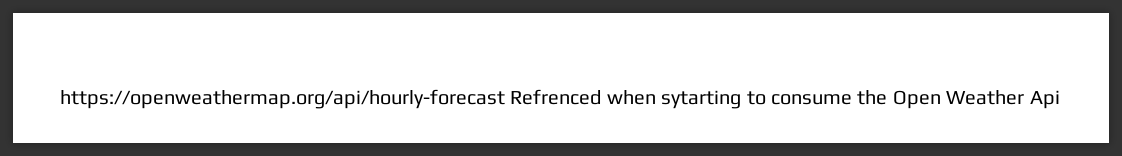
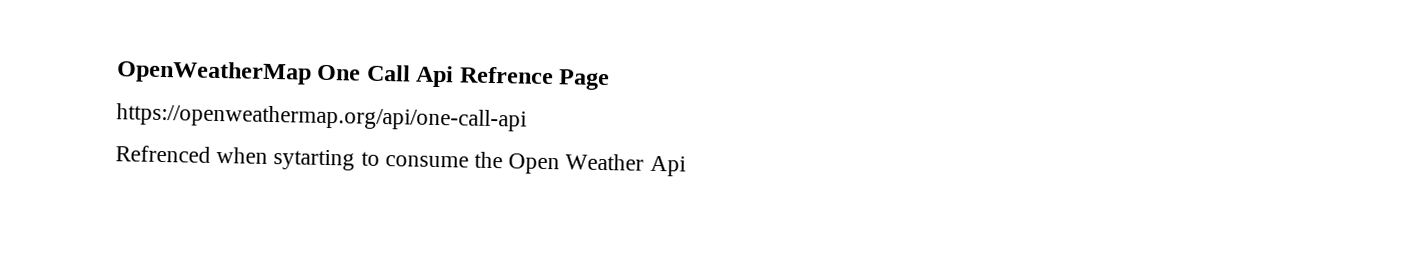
- https://openweathermap.org/api/hourly-forecast Refrenced when sytarting to consume the Open Weather Api
+ OpenWeatherMap One Call Api Refrence Page
+ https://openweathermap.org/api/one-call-api
+ Refrenced when sytarting to consume the Open Weather Api

